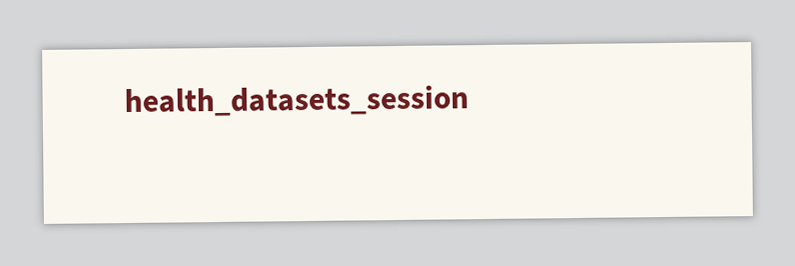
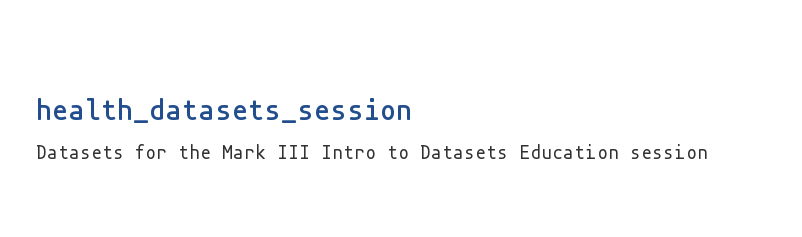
+ Datasets for the Mark III Intro to Datasets Education session

